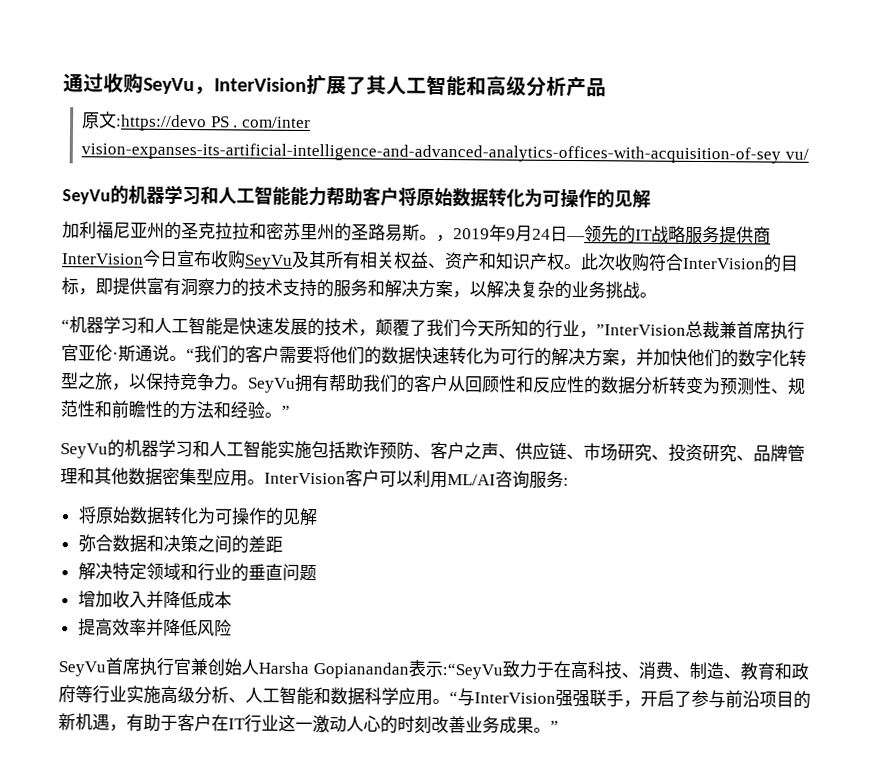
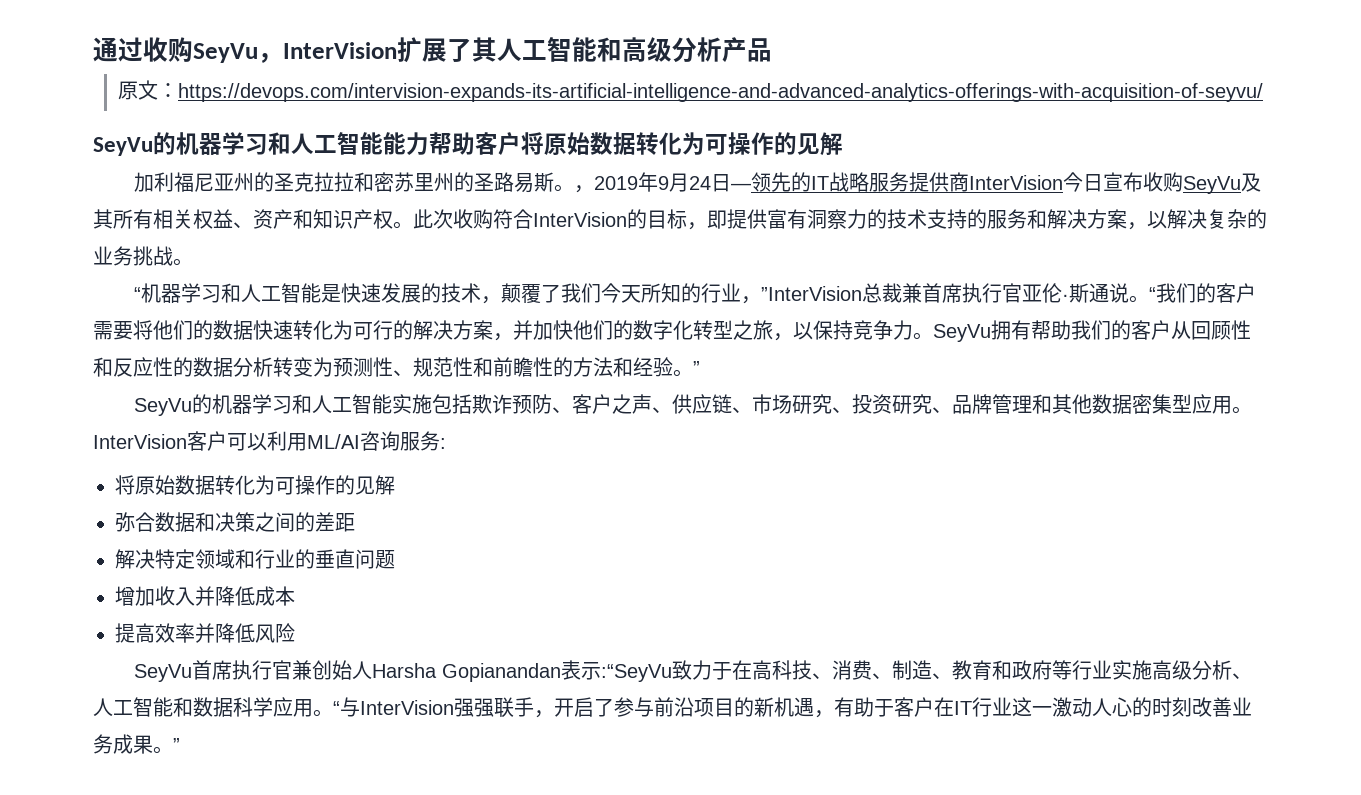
- 原文:https://devo PS . com/inter vision-expanses-its-artificial-intelligence-and-advanced-analytics-offices-with-acquisition-of-sey vu/
+ 原文：https://devops.com/intervision-expands-its-artificial-intelligence-and-advanced-analytics-offerings-with-acquisition-of-seyvu/

